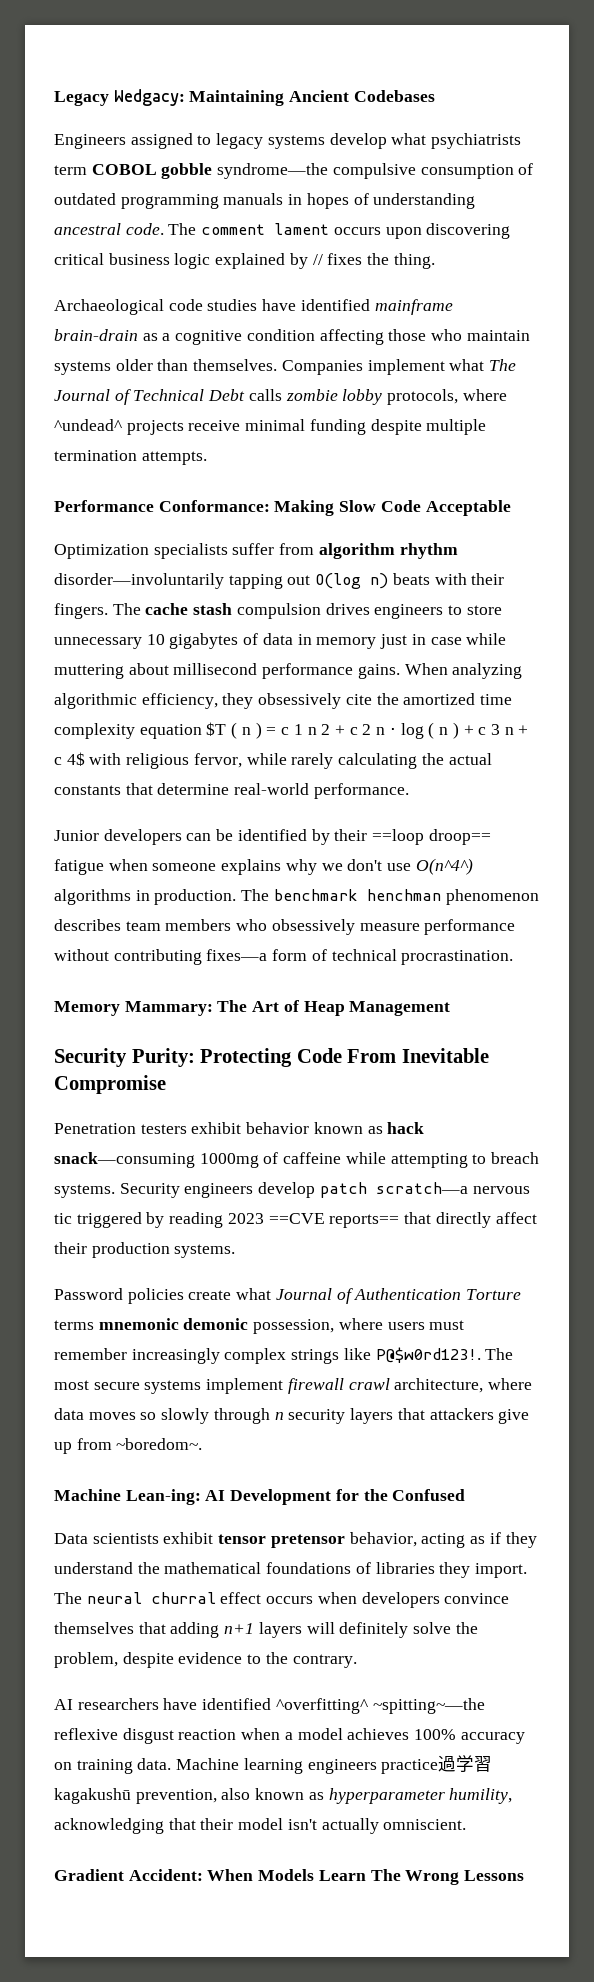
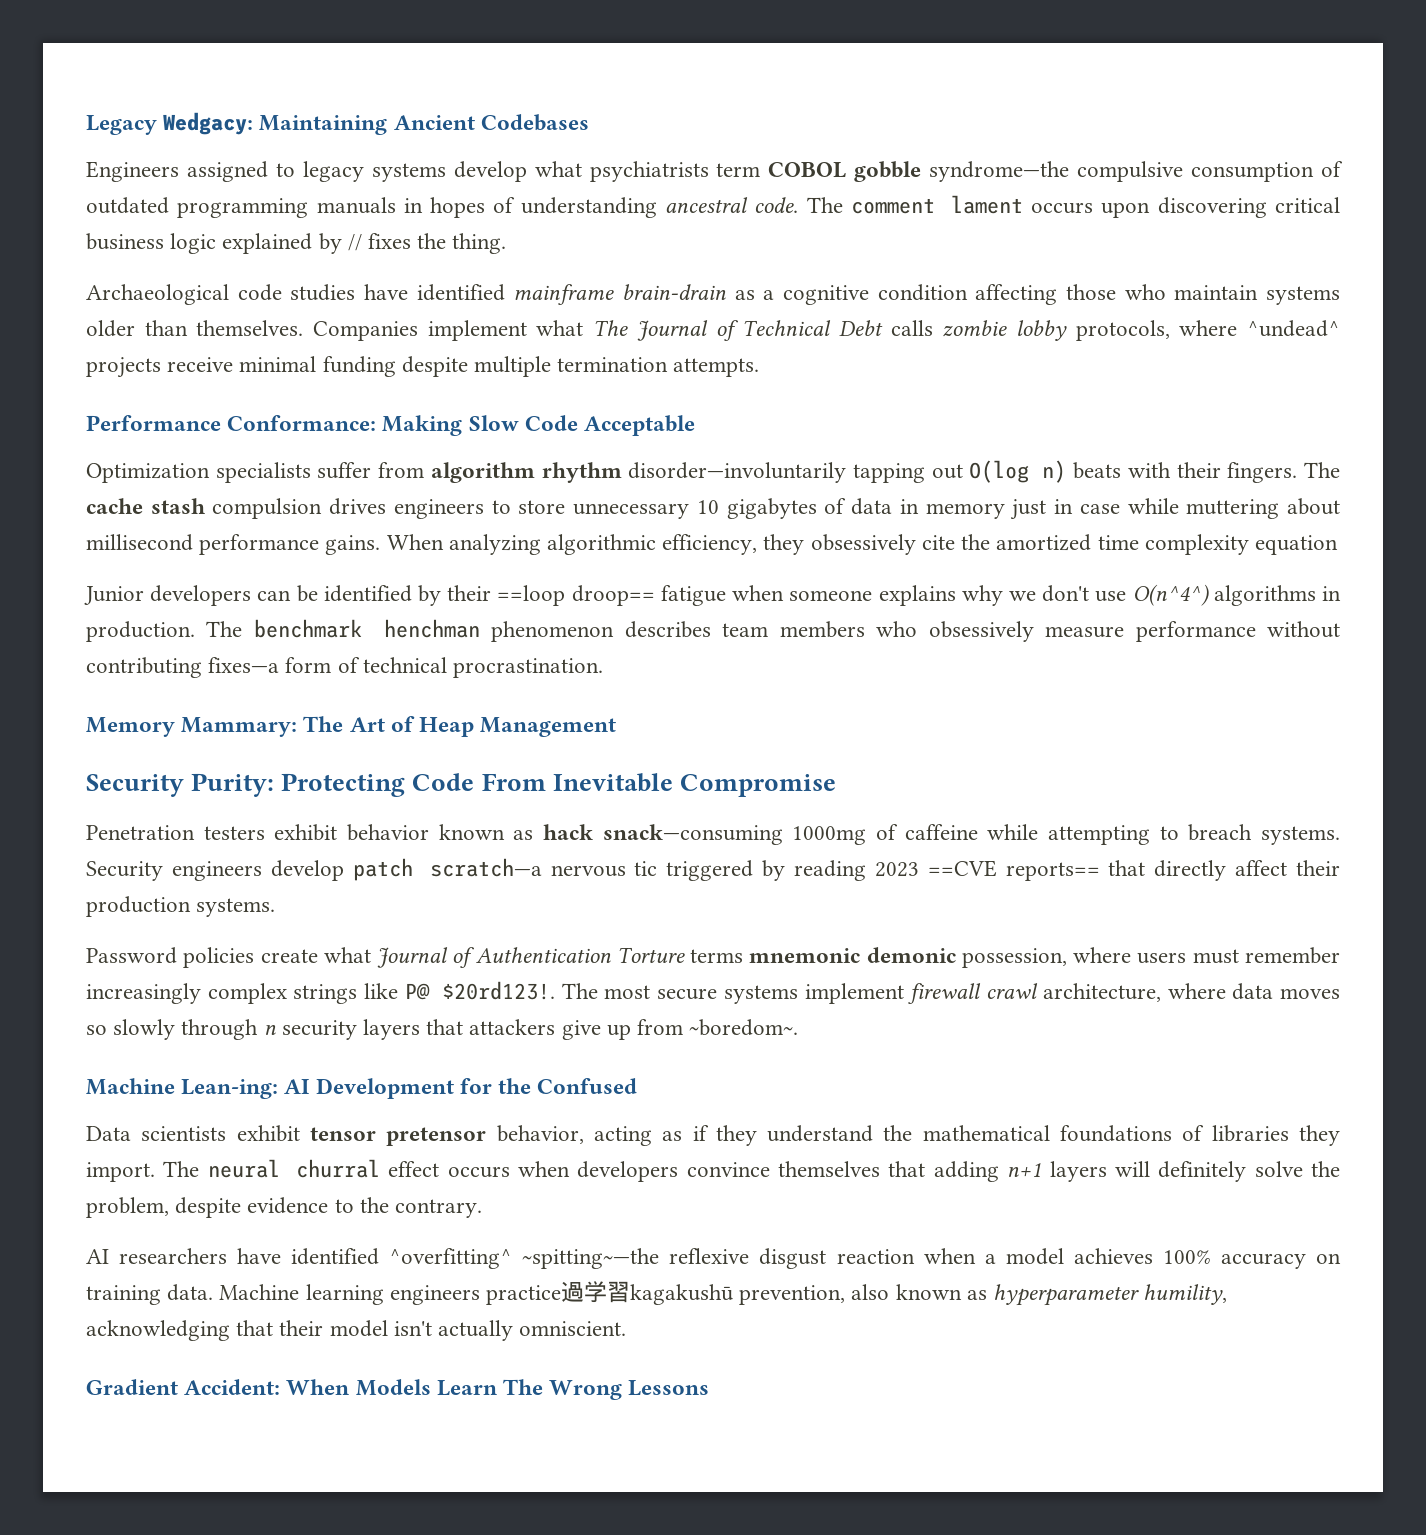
- When analyzing algorithmic efficiency, they obsessively cite the amortized time complexity equation $T ( n ) = c 1 n 2 + c 2 n ⋅ log ( n ) + c 3 n + c 4$ with religious fervor, while rarely calculating the actual constants that determine real-world performance.
+ When analyzing algorithmic efficiency, they obsessively cite the amortized time complexity equation
- Password policies create what Journal of Authentication Torture terms mnemonic demonic possession, where users must remember increasingly complex strings like P@$w0rd123!.
+ Password policies create what Journal of Authentication Torture terms mnemonic demonic possession, where users must remember increasingly complex strings like P@ $20rd123!.

